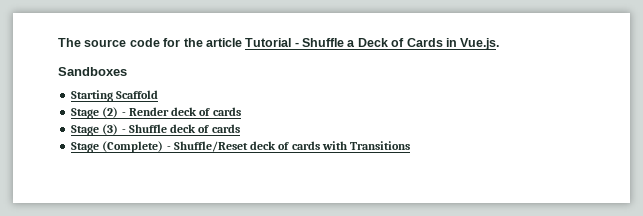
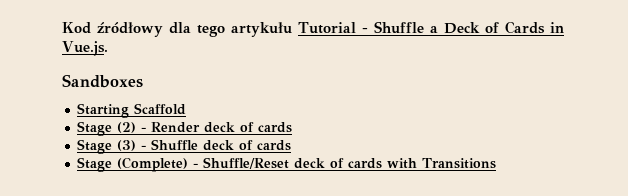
- The source code for the article Tutorial - Shuffle a Deck of Cards in Vue.js.
+ Kod źródłowy dla tego artykułu Tutorial - Shuffle a Deck of Cards in Vue.js.

